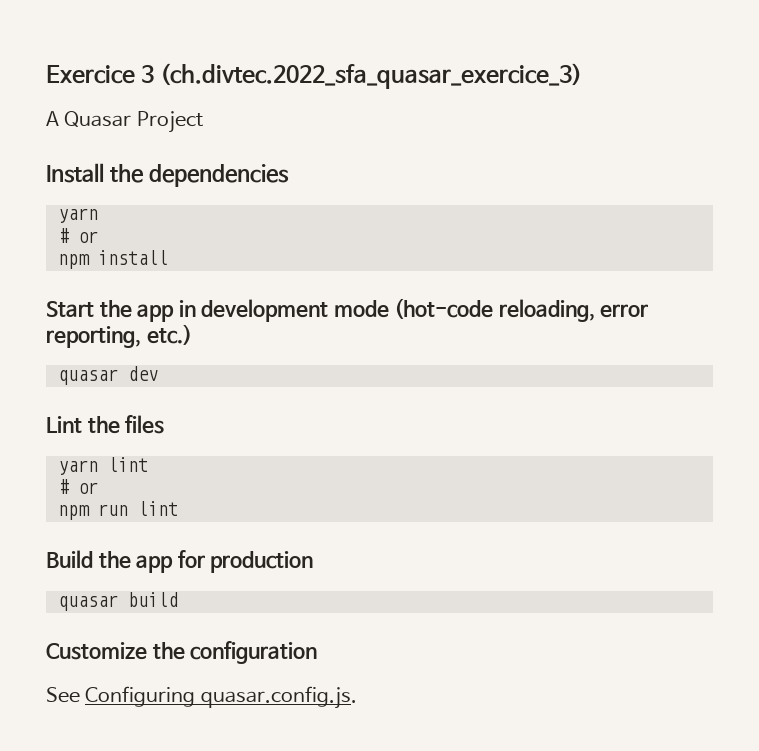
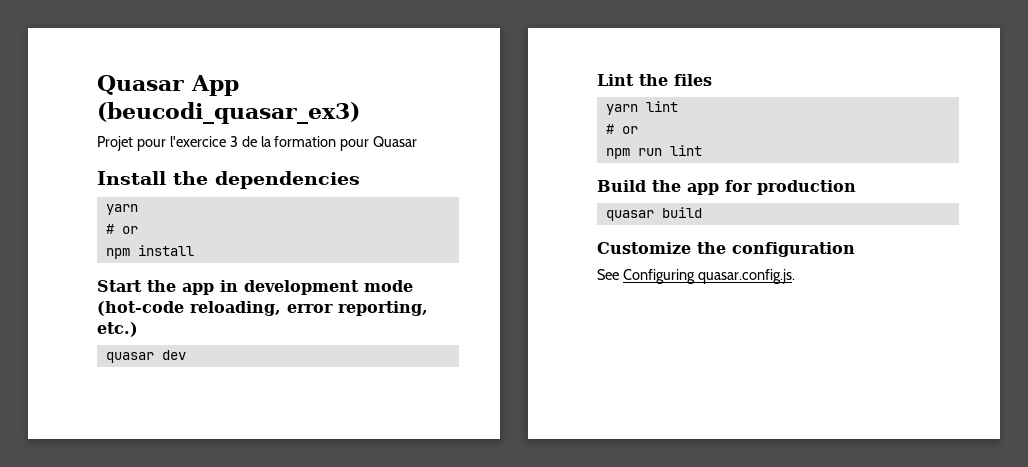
- Exercice 3 (ch.divtec.2022_sfa_quasar_exercice_3)
- A Quasar Project
+ Quasar App (beucodi_quasar_ex3)
+ Projet pour l'exercice 3 de la formation pour Quasar

